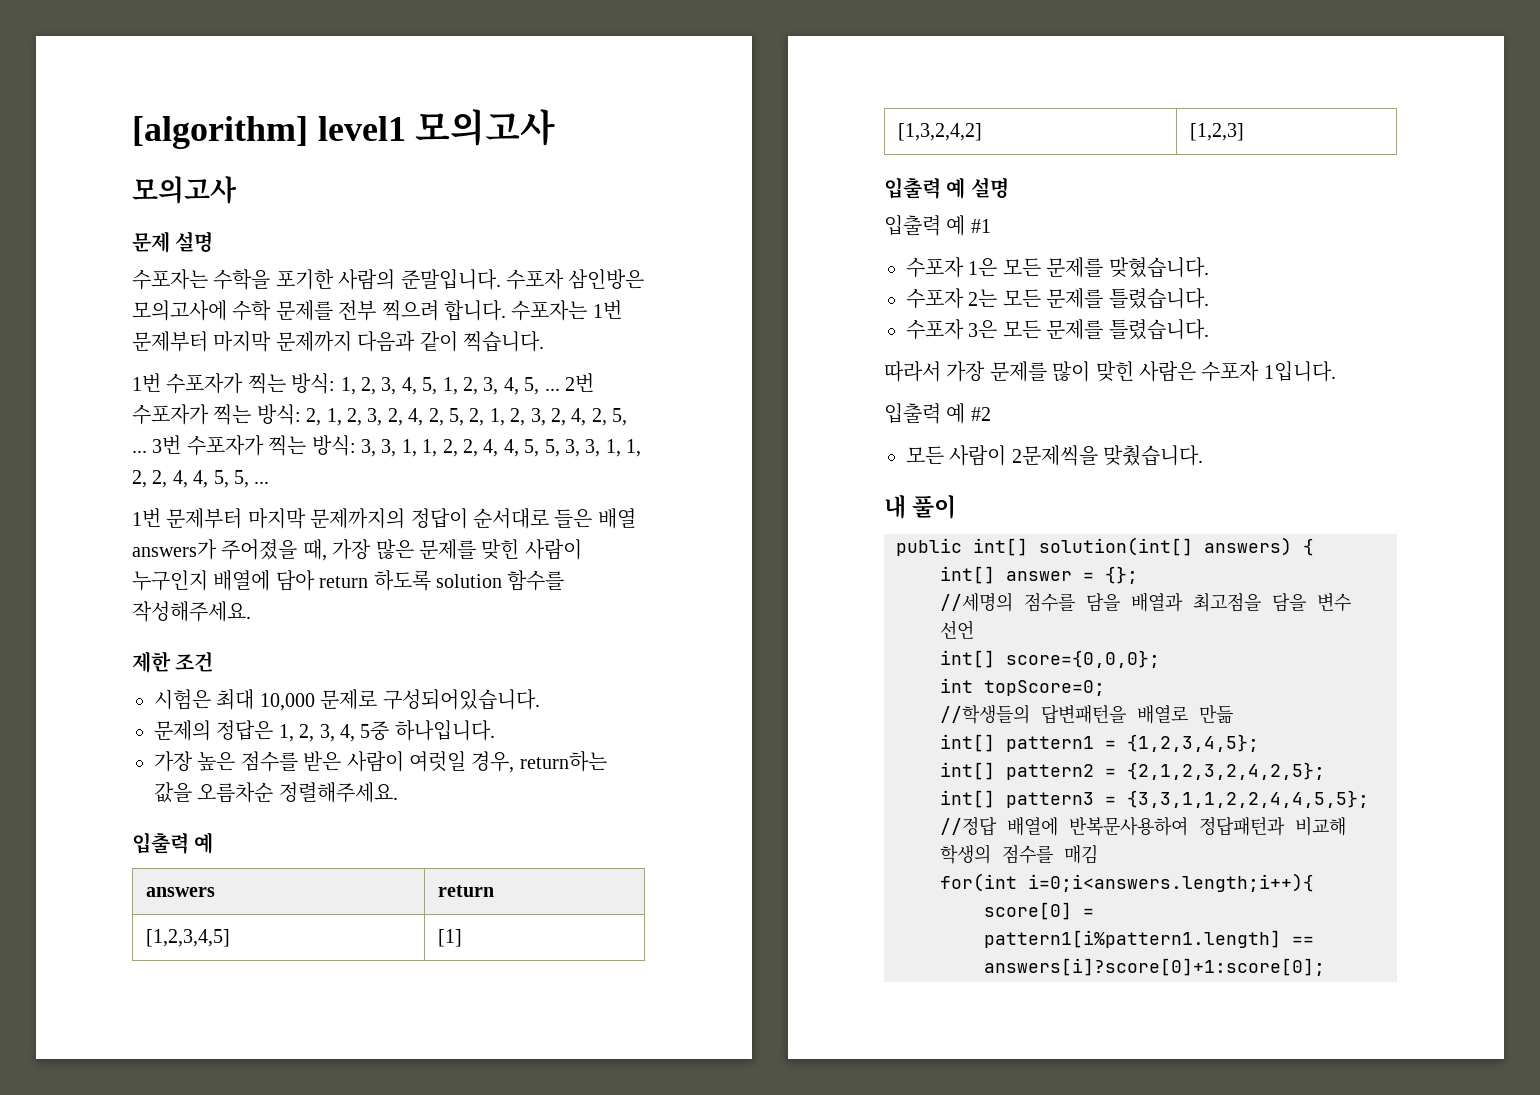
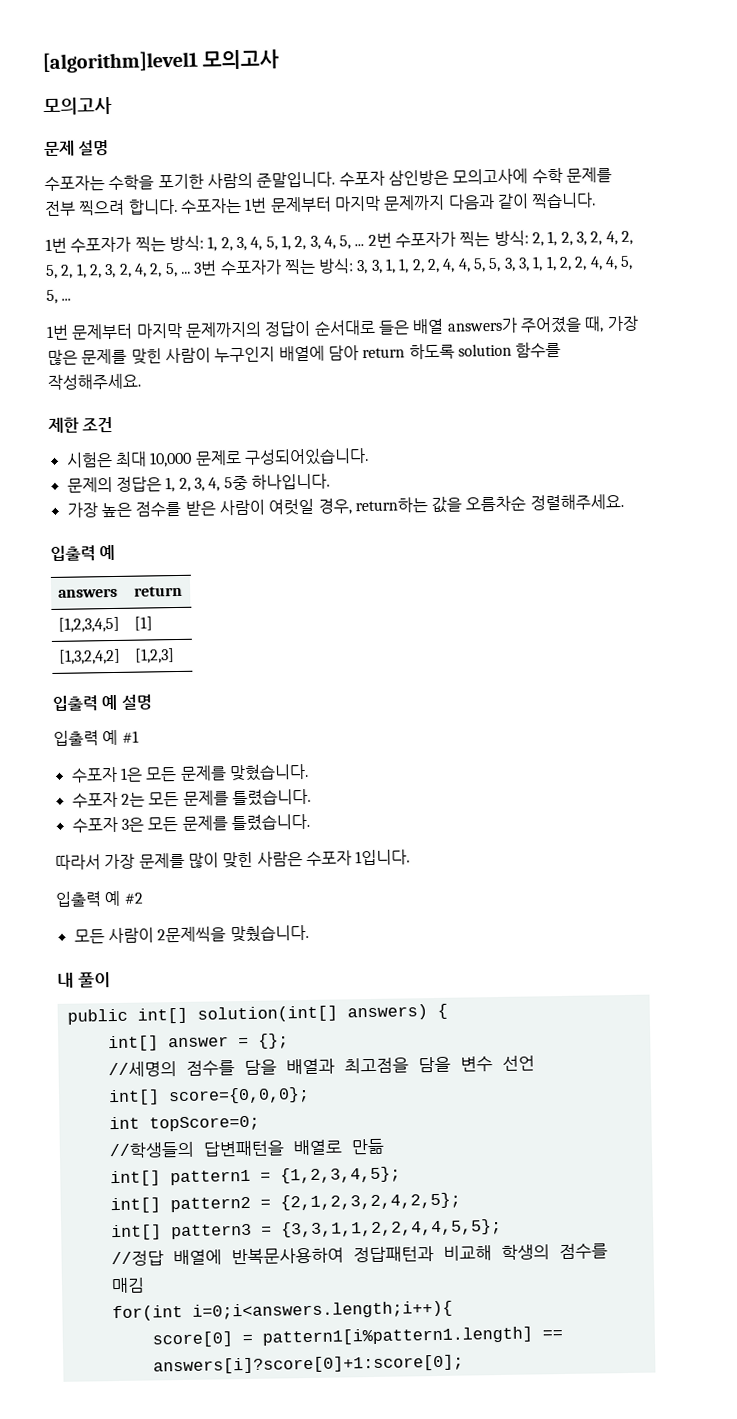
- [algorithm] level1 모의고사
+ [algorithm]level1 모의고사

